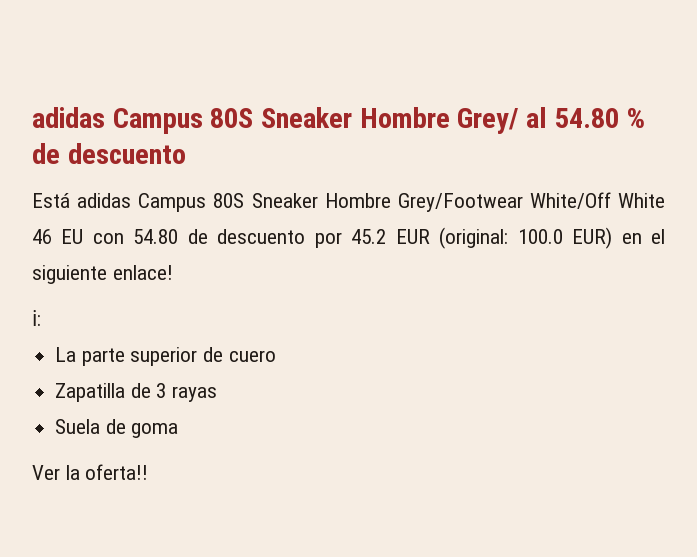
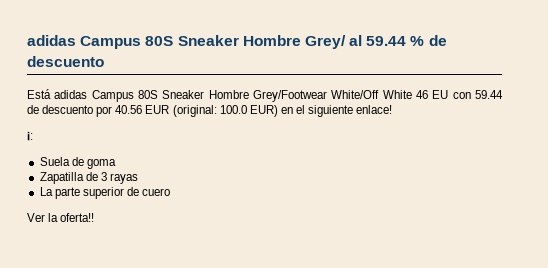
- adidas Campus 80S Sneaker Hombre Grey/ al 54.80 % de descuento
+ adidas Campus 80S Sneaker Hombre Grey/ al 59.44 % de descuento
- Está adidas Campus 80S Sneaker Hombre Grey/Footwear White/Off White 46 EU con 54.80 de descuento por 45.2 EUR (original: 100.0 EUR) en el siguiente enlace!
+ Está adidas Campus 80S Sneaker Hombre Grey/Footwear White/Off White 46 EU con 59.44 de descuento por 40.56 EUR (original: 100.0 EUR) en el siguiente enlace!
+ Suela de goma
+ Zapatilla de 3 rayas
- Zapatilla de 3 rayas
- Suela de goma

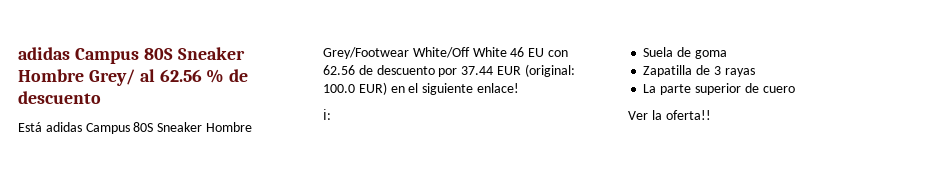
- adidas Campus 80S Sneaker Hombre Grey/ al 59.44 % de descuento
+ adidas Campus 80S Sneaker Hombre Grey/ al 62.56 % de descuento
- Está adidas Campus 80S Sneaker Hombre Grey/Footwear White/Off White 46 EU con 59.44 de descuento por 40.56 EUR (original: 100.0 EUR) en el siguiente enlace!
+ Está adidas Campus 80S Sneaker Hombre Grey/Footwear White/Off White 46 EU con 62.56 de descuento por 37.44 EUR (original: 100.0 EUR) en el siguiente enlace!

